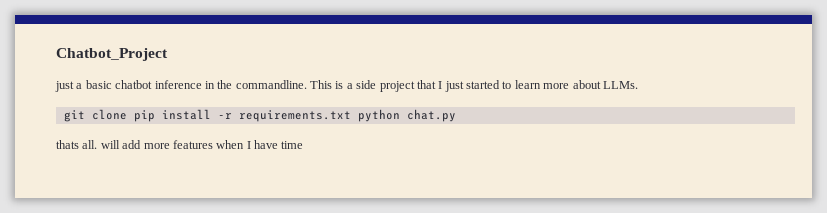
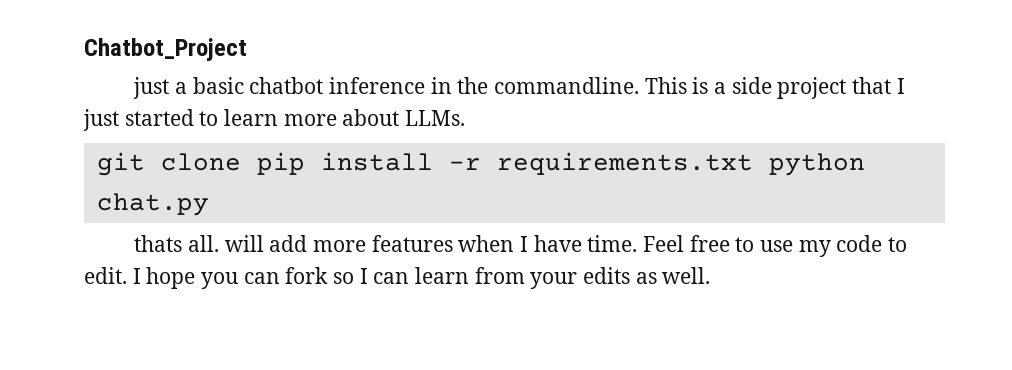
- thats all. will add more features when I have time
+ thats all. will add more features when I have time. Feel free to use my code to edit. I hope you can fork so I can learn from your edits as well.

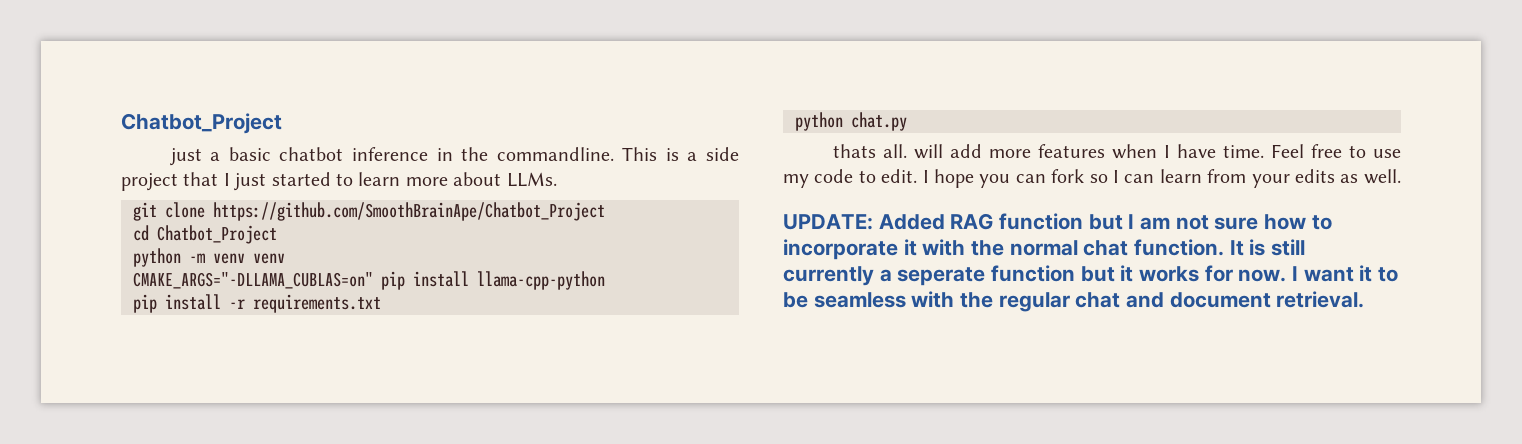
- git clone pip install -r requirements.txt python chat.py
+ git clone https://github.com/SmoothBrainApe/Chatbot_Project
+ cd Chatbot_Project
+ python -m venv venv
+ CMAKE_ARGS="-DLLAMA_CUBLAS=on" pip install llama-cpp-python
+ pip install -r requirements.txt
+ python chat.py
+ UPDATE: Added RAG function but I am not sure how to incorporate it with the normal chat function. It is still currently a seperate function but it works for now. I want it to be seamless with the regular chat and document retrieval.

